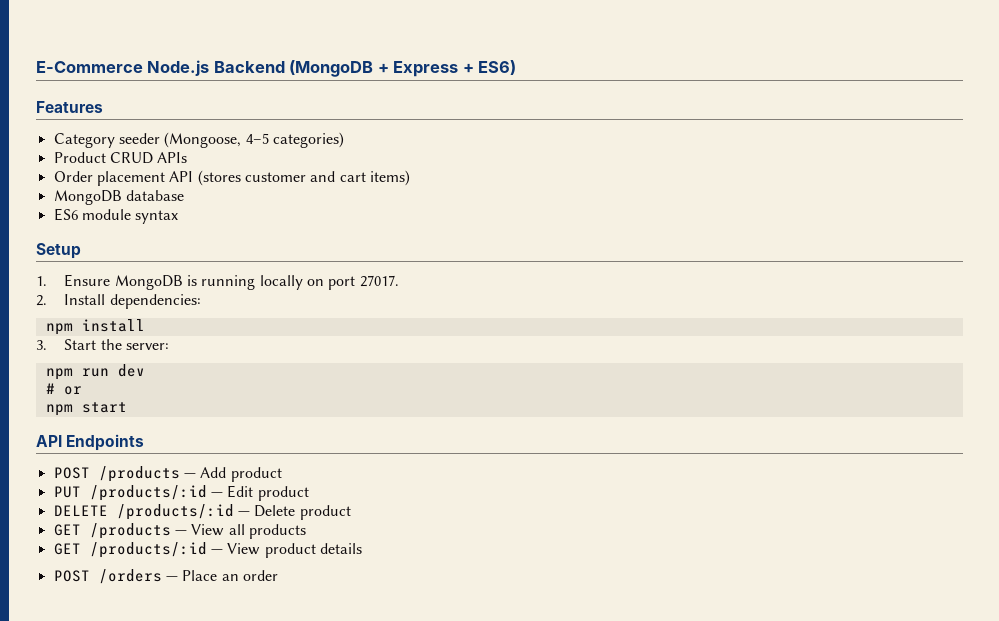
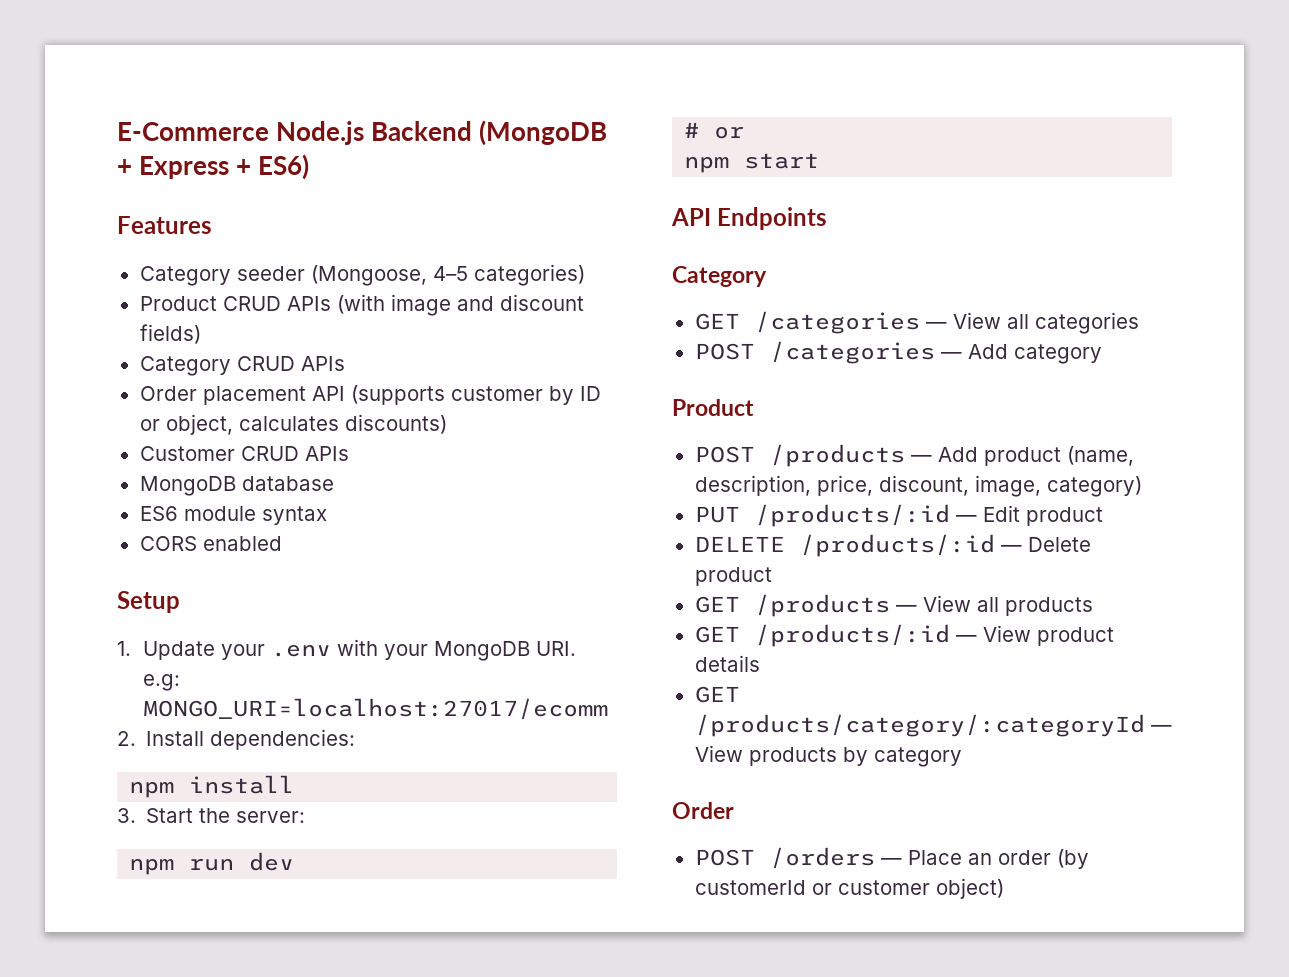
- Product CRUD APIs
- Order placement API (stores customer and cart items)
+ Product CRUD APIs (with image and discount fields)
+ Category CRUD APIs
+ Order placement API (supports customer by ID or object, calculates discounts)
+ Customer CRUD APIs
+ CORS enabled
- 1. Ensure MongoDB is running locally on port 27017.
+ 1. Update your .env with your MongoDB URI. e.g: MONGO_URI=localhost:27017/ecomm
  API Endpoints
+ Category
+ GET /categories — View all categories
+ POST /categories — Add category
+ Product
- POST /products — Add product
+ POST /products — Add product (name, description, price, discount, image, category)
+ GET /products/category/:categoryId — View products by category
+ Order
- POST /orders — Place an order
+ POST /orders — Place an order (by customerId or customer object)

